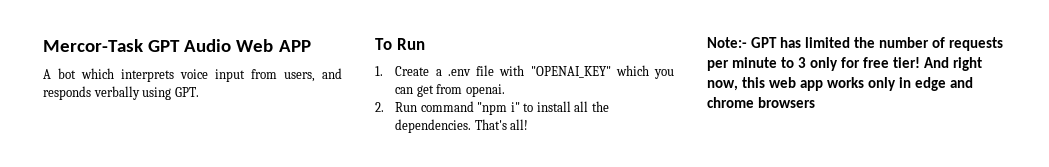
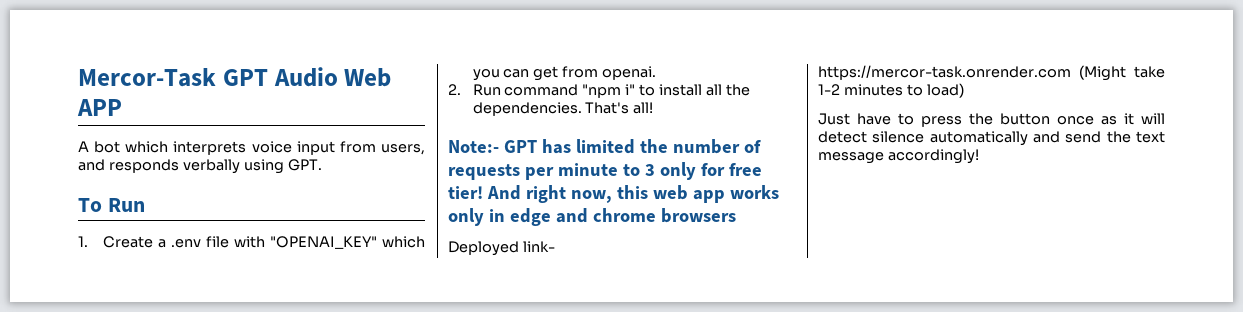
+ Deployed link- https://mercor-task.onrender.com (Might take 1-2 minutes to load)
+ Just have to press the button once as it will detect silence automatically and send the text message accordingly!

